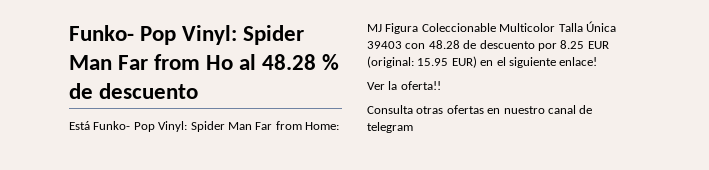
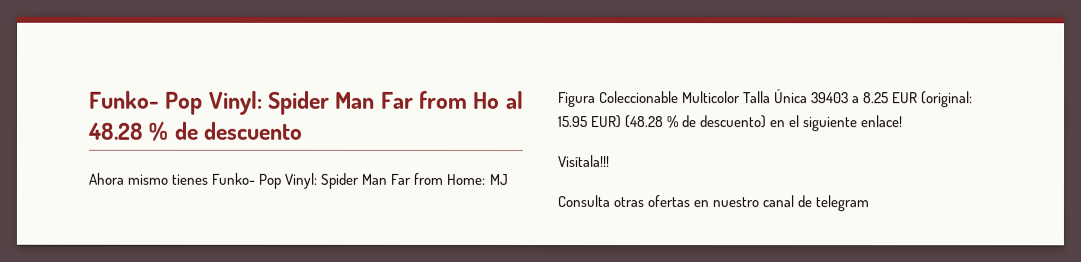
- Está Funko- Pop Vinyl: Spider Man Far from Home: MJ Figura Coleccionable Multicolor Talla Única 39403 con 48.28 de descuento por 8.25 EUR (original: 15.95 EUR) en el siguiente enlace!
+ Ahora mismo tienes Funko- Pop Vinyl: Spider Man Far from Home: MJ Figura Coleccionable Multicolor Talla Única 39403 a 8.25 EUR (original: 15.95 EUR) (48.28 % de descuento) en el siguiente enlace!
- Ver la oferta!!
+ Visítala!!!

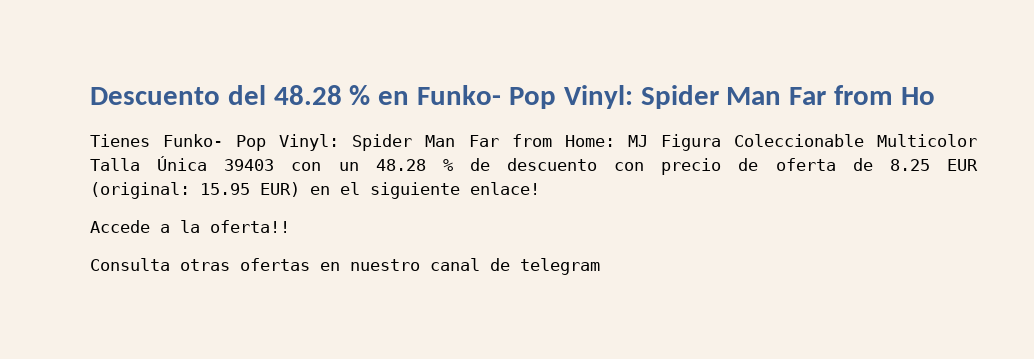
- Funko- Pop Vinyl: Spider Man Far from Ho al 48.28 % de descuento
- Ahora mismo tienes Funko- Pop Vinyl: Spider Man Far from Home: MJ Figura Coleccionable Multicolor Talla Única 39403 a 8.25 EUR (original: 15.95 EUR) (48.28 % de descuento) en el siguiente enlace!
+ Descuento del 48.28 % en Funko- Pop Vinyl: Spider Man Far from Ho
+ Tienes Funko- Pop Vinyl: Spider Man Far from Home: MJ Figura Coleccionable Multicolor Talla Única 39403 con un 48.28 % de descuento con precio de oferta de 8.25 EUR (original: 15.95 EUR) en el siguiente enlace!
- Visítala!!!
+ Accede a la oferta!!

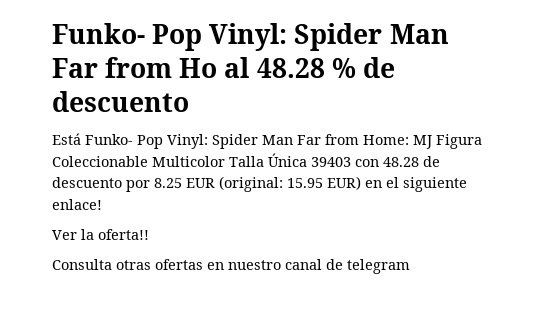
- Descuento del 48.28 % en Funko- Pop Vinyl: Spider Man Far from Ho
- Tienes Funko- Pop Vinyl: Spider Man Far from Home: MJ Figura Coleccionable Multicolor Talla Única 39403 con un 48.28 % de descuento con precio de oferta de 8.25 EUR (original: 15.95 EUR) en el siguiente enlace!
+ Funko- Pop Vinyl: Spider Man Far from Ho al 48.28 % de descuento
+ Está Funko- Pop Vinyl: Spider Man Far from Home: MJ Figura Coleccionable Multicolor Talla Única 39403 con 48.28 de descuento por 8.25 EUR (original: 15.95 EUR) en el siguiente enlace!
- Accede a la oferta!!
+ Ver la oferta!!

